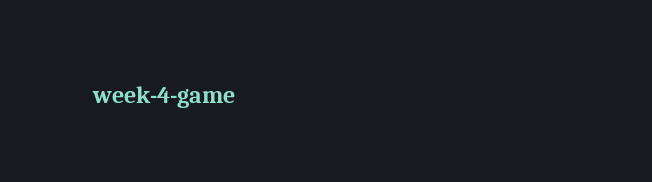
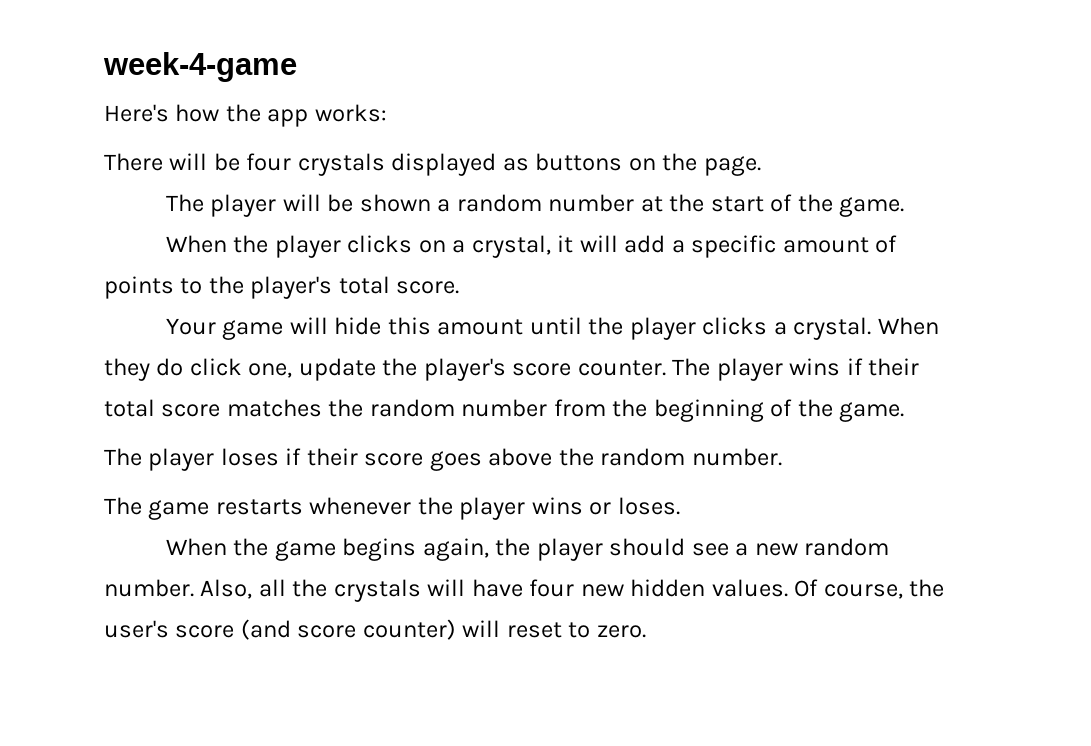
+ Here's how the app works:
+ There will be four crystals displayed as buttons on the page.
+ The player will be shown a random number at the start of the game.
+ When the player clicks on a crystal, it will add a specific amount of points to the player's total score.
+ Your game will hide this amount until the player clicks a crystal. When they do click one, update the player's score counter. The player wins if their total score matches the random number from the beginning of the game.
+ The player loses if their score goes above the random number.
+ The game restarts whenever the player wins or loses.
+ When the game begins again, the player should see a new random number. Also, all the crystals will have four new hidden values. Of course, the user's score (and score counter) will reset to zero.

